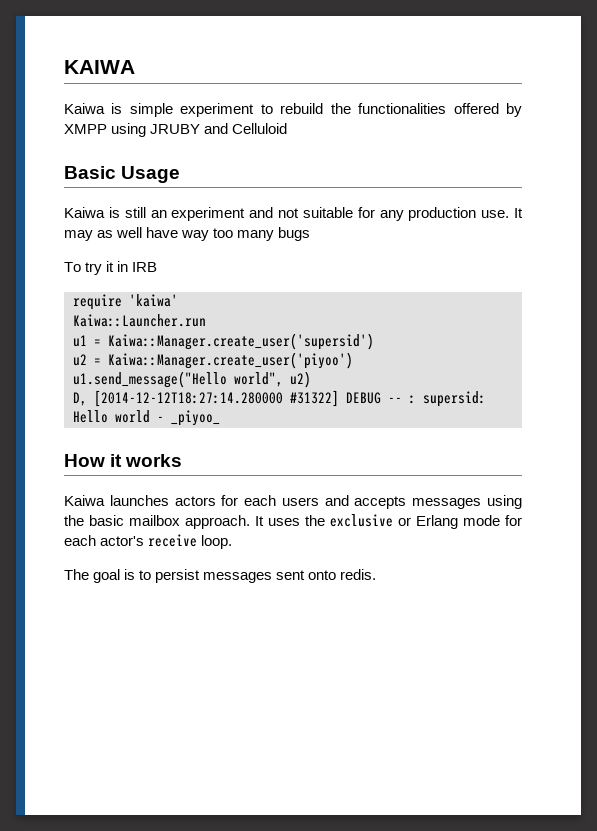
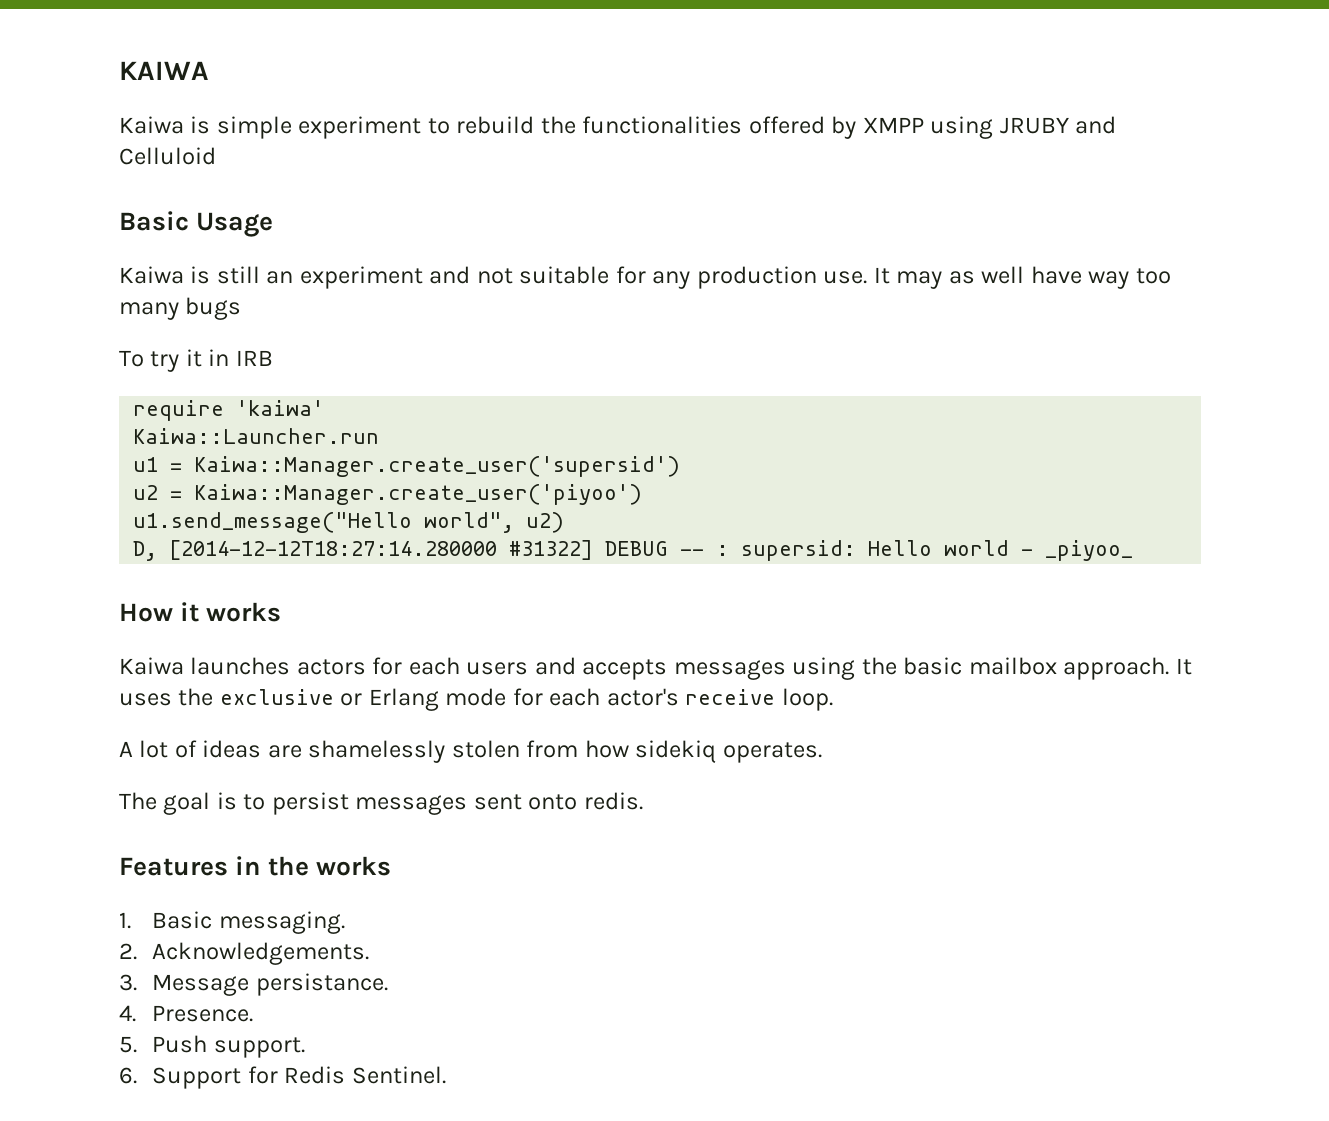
+ A lot of ideas are shamelessly stolen from how sidekiq operates.
+ Features in the works
+ 1. Basic messaging.
+ 2. Acknowledgements.
+ 3. Message persistance.
+ 4. Presence.
+ 5. Push support.
+ 6. Support for Redis Sentinel.

